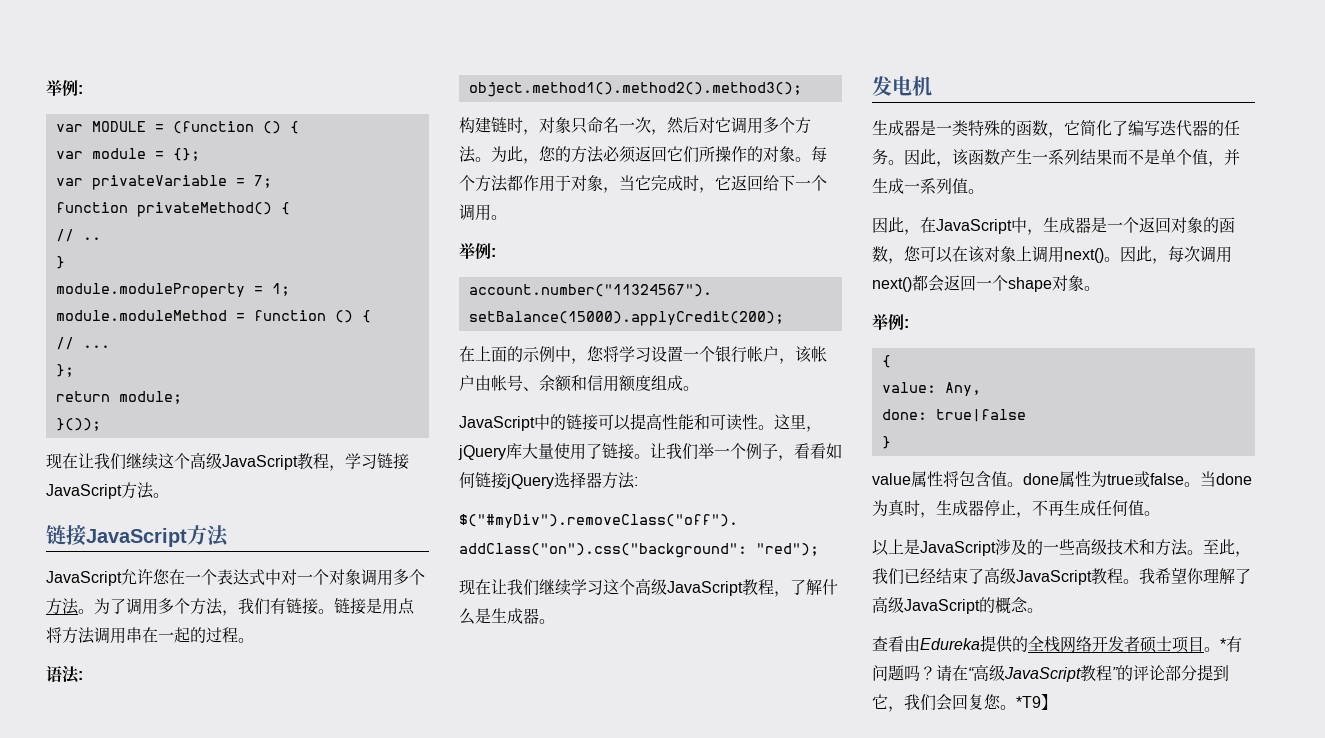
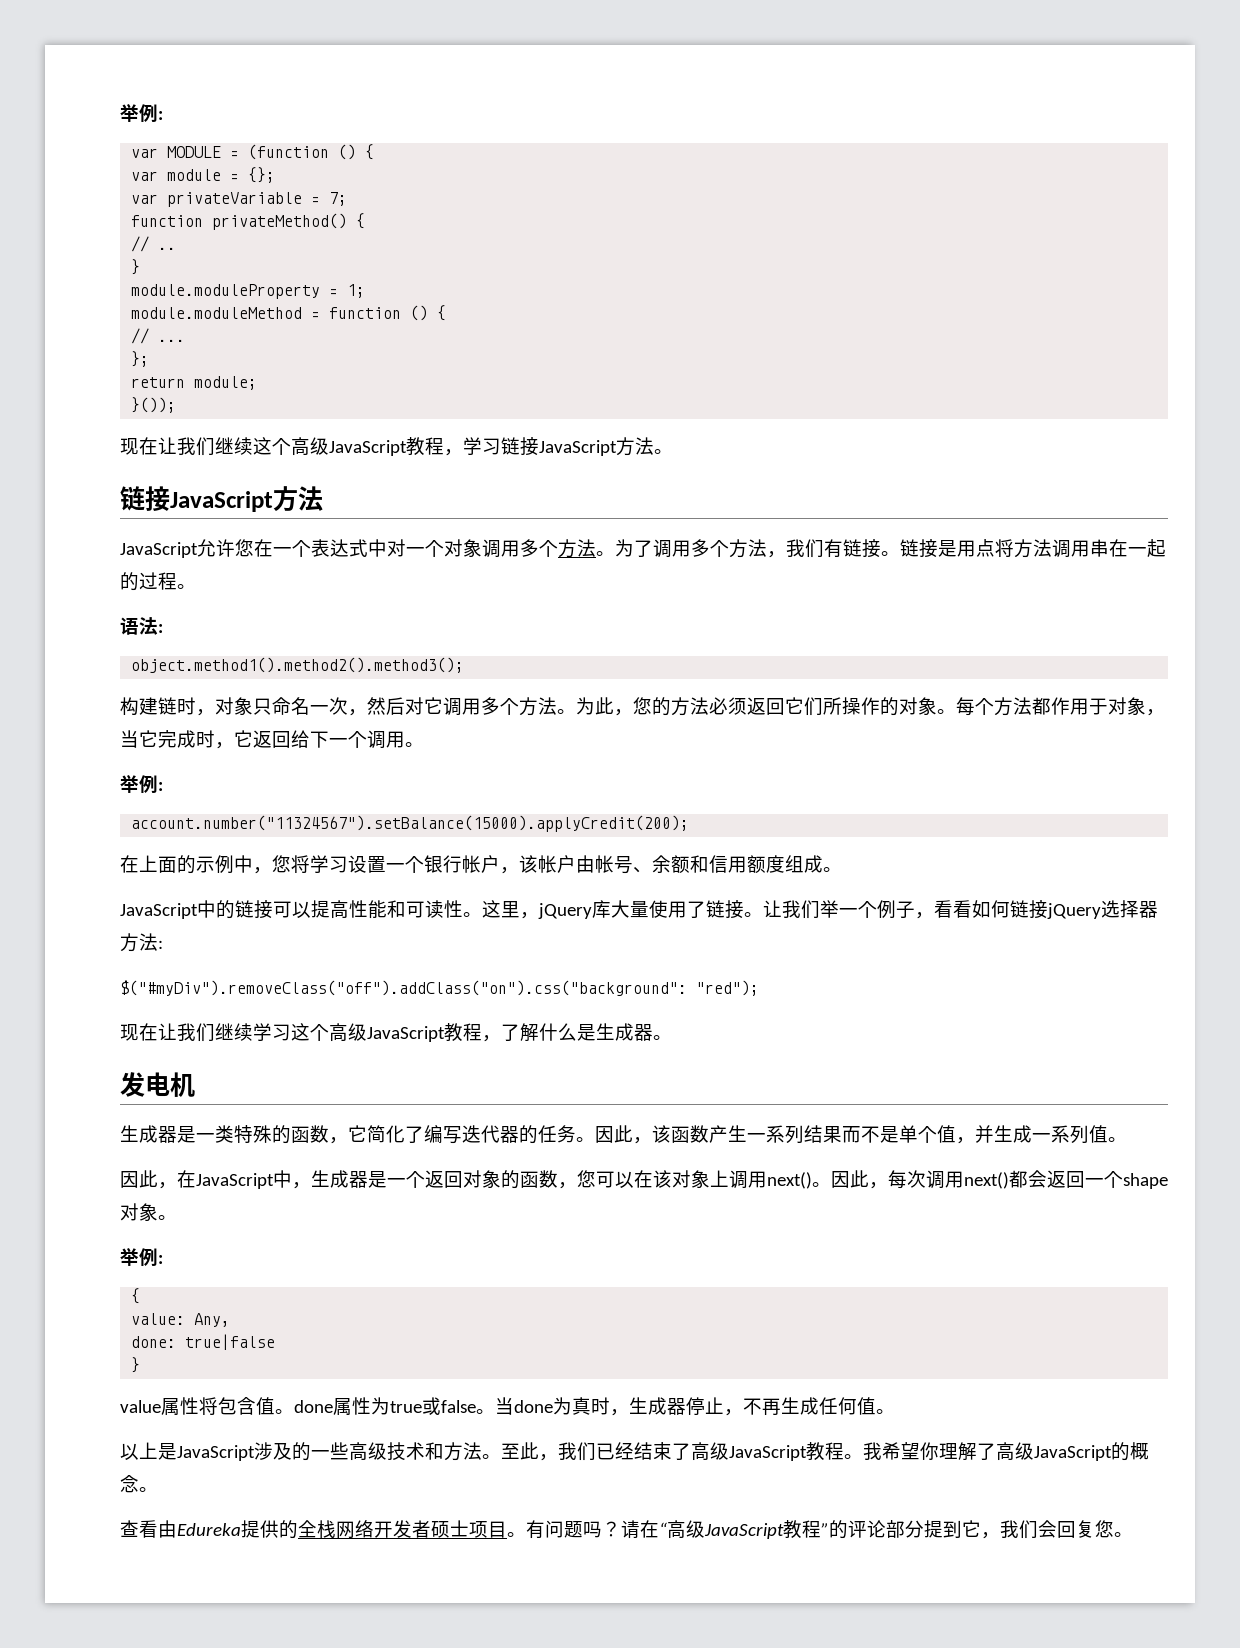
- *有问题吗？
+ 有问题吗？
- *T9】

